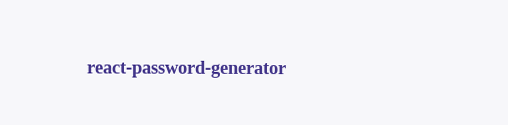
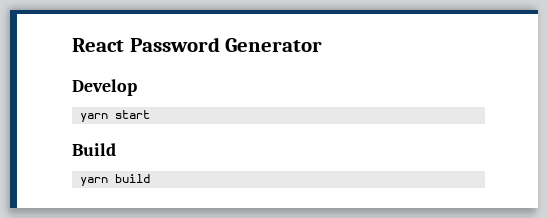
- react-password-generator
+ React Password Generator
+ Develop
+ yarn start
+ Build
+ yarn build

